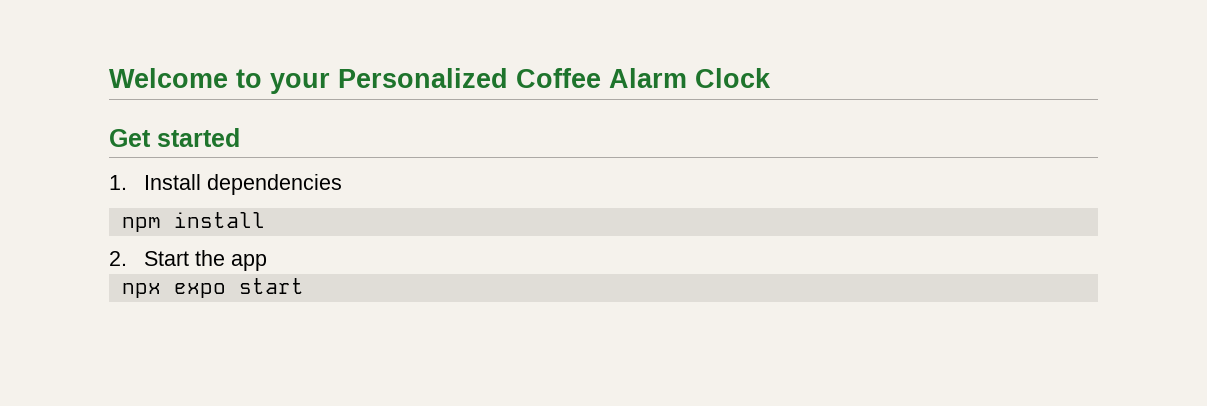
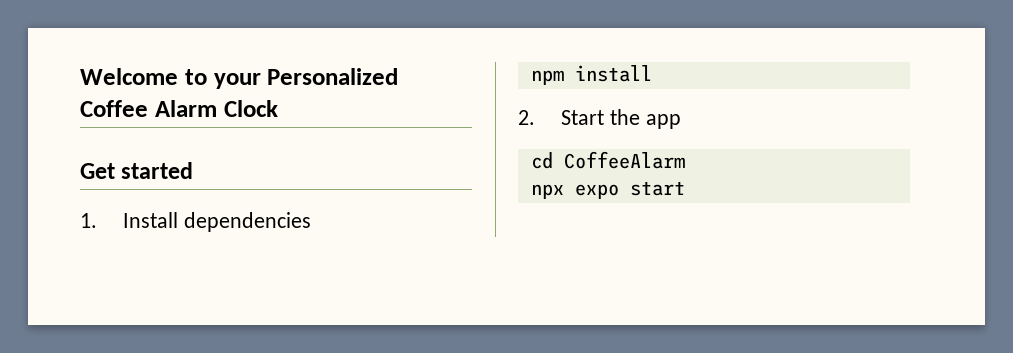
+ cd CoffeeAlarm

